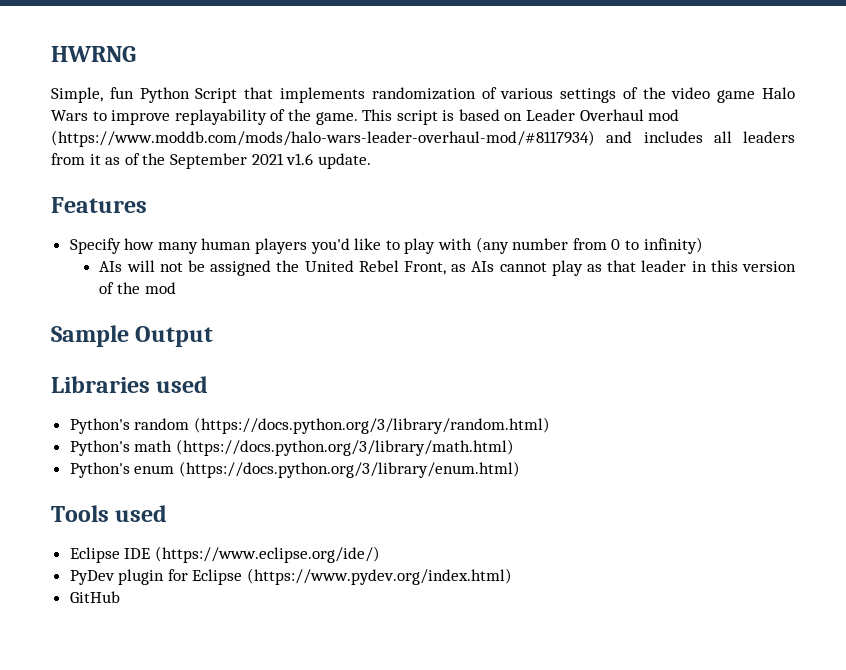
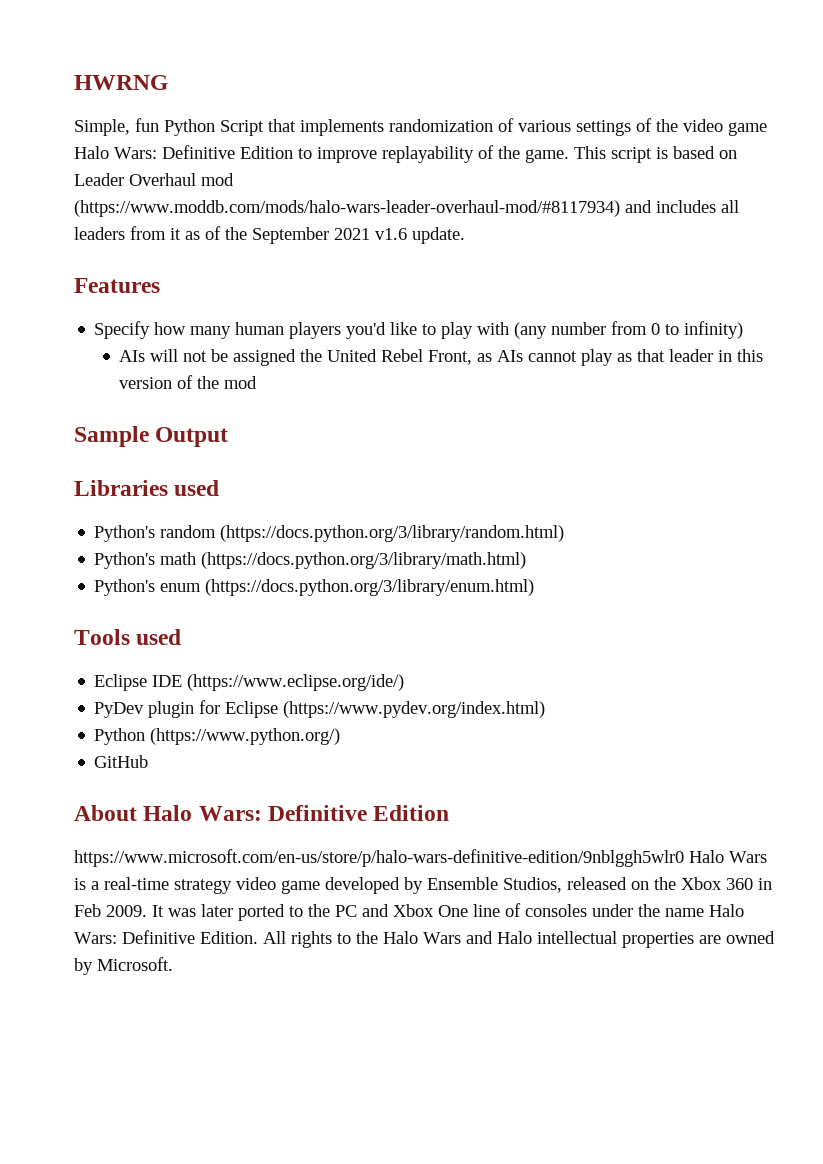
- Simple, fun Python Script that implements randomization of various settings of the video game Halo Wars to improve replayability of the game.
+ Simple, fun Python Script that implements randomization of various settings of the video game Halo Wars: Definitive Edition to improve replayability of the game.
+ Python (https://www.python.org/)
+ About Halo Wars: Definitive Edition
+ https://www.microsoft.com/en-us/store/p/halo-wars-definitive-edition/9nblggh5wlr0 Halo Wars is a real-time strategy video game developed by Ensemble Studios, released on the Xbox 360 in Feb 2009. It was later ported to the PC and Xbox One line of consoles under the name Halo Wars: Definitive Edition. All rights to the Halo Wars and Halo intellectual properties are owned by Microsoft.

